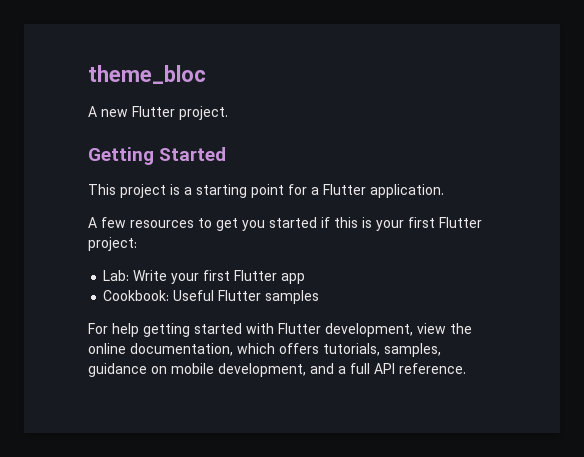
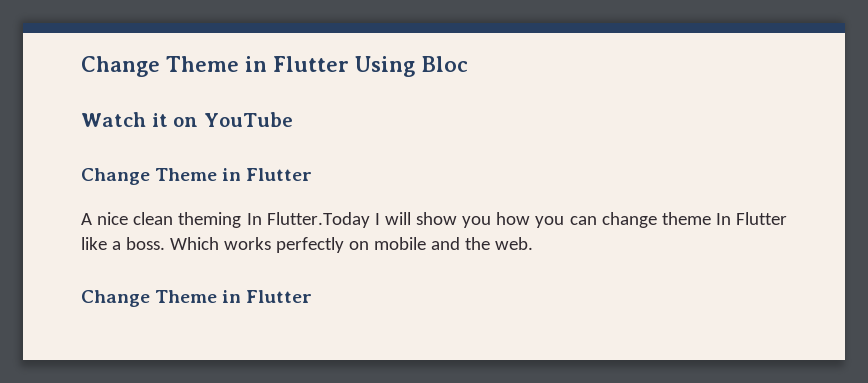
- theme_bloc
- A new Flutter project.
- Getting Started
- This project is a starting point for a Flutter application.
- A few resources to get you started if this is your first Flutter project:
- Lab: Write your first Flutter app
- Cookbook: Useful Flutter samples
- For help getting started with Flutter development, view the online documentation, which offers tutorials, samples, guidance on mobile development, and a full API reference.
+ Change Theme in Flutter Using Bloc
+ Watch it on YouTube
+ Change Theme in Flutter
+ A nice clean theming In Flutter.Today I will show you how you can change theme In Flutter like a boss. Which works perfectly on mobile and the web.
+ Change Theme in Flutter

